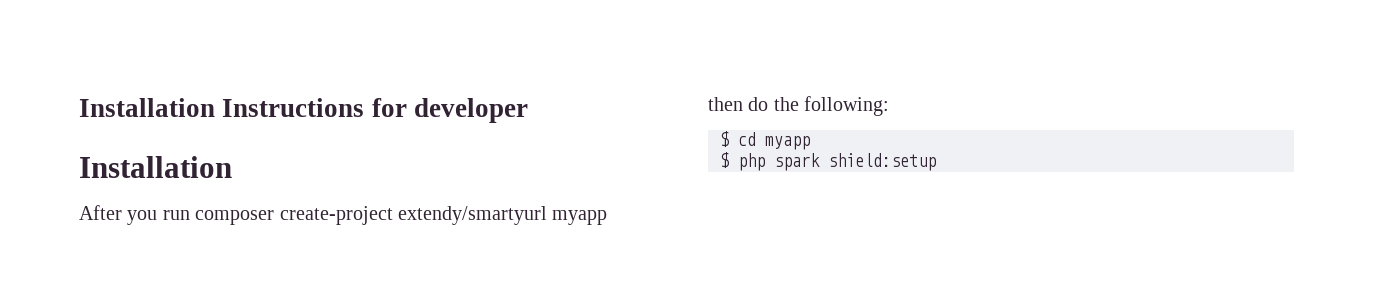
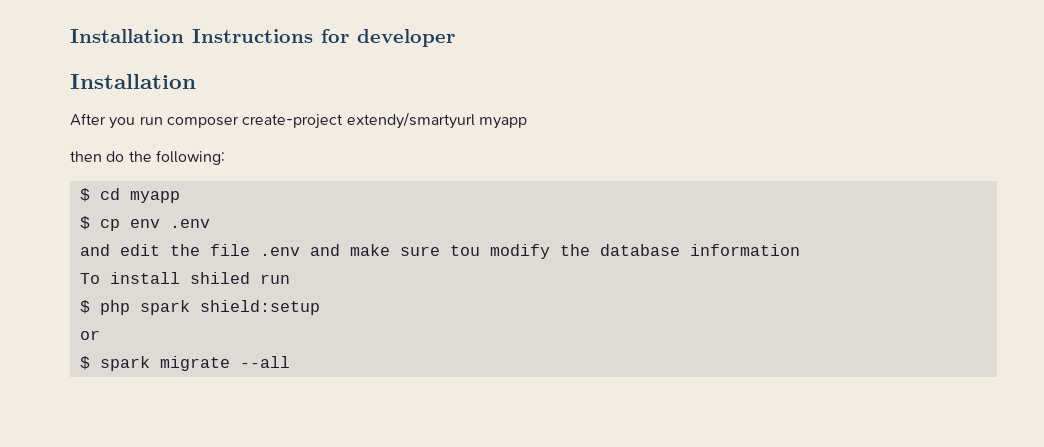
+ $ cp env .env
+ and edit the file .env and make sure tou modify the database information
+ To install shiled run
+ or
+ $ spark migrate --all

